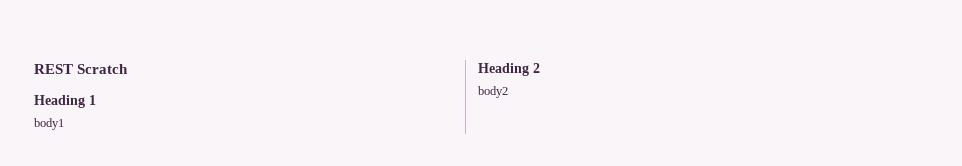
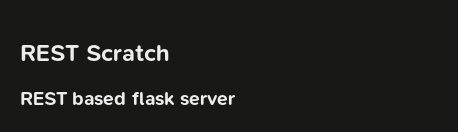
- Heading 1
- body1
- Heading 2
- body2
+ REST based flask server

